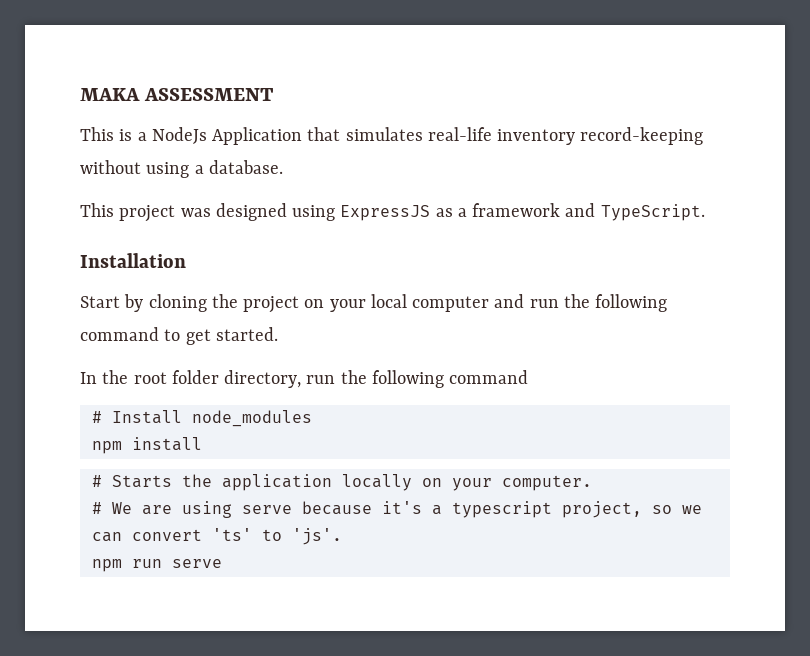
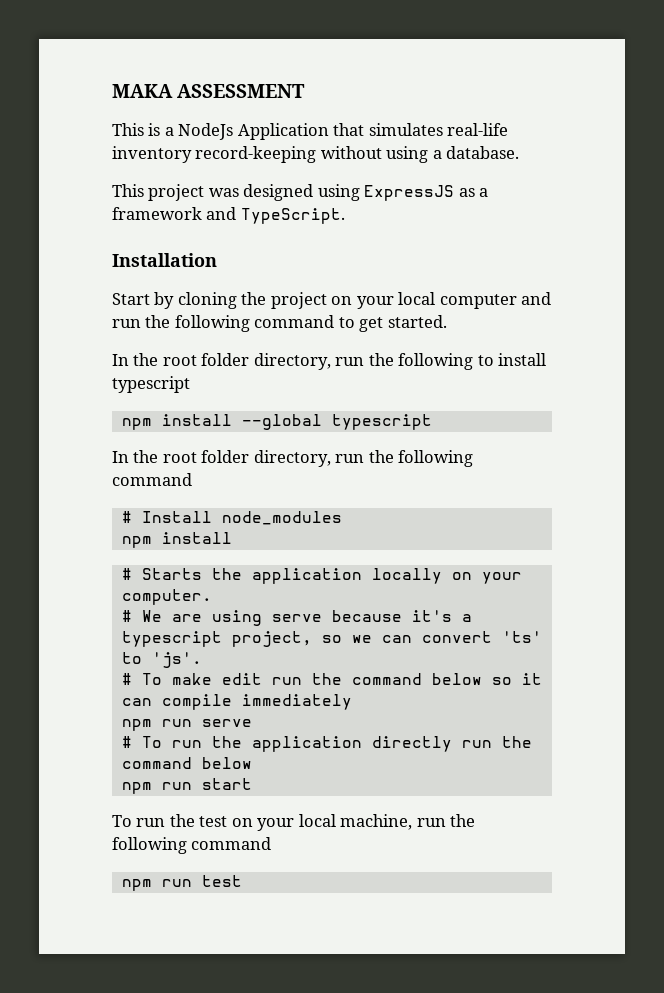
+ In the root folder directory, run the following to install typescript
+ npm install --global typescript
+ # To make edit run the command below so it can compile immediately
  npm run serve
+ # To run the application directly run the command below
+ npm run start
+ To run the test on your local machine, run the following command
+ npm run test

